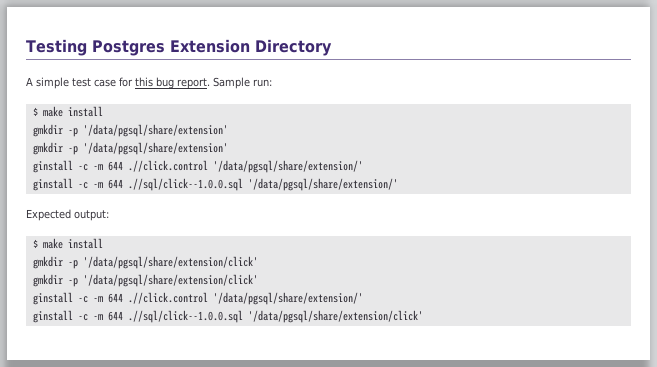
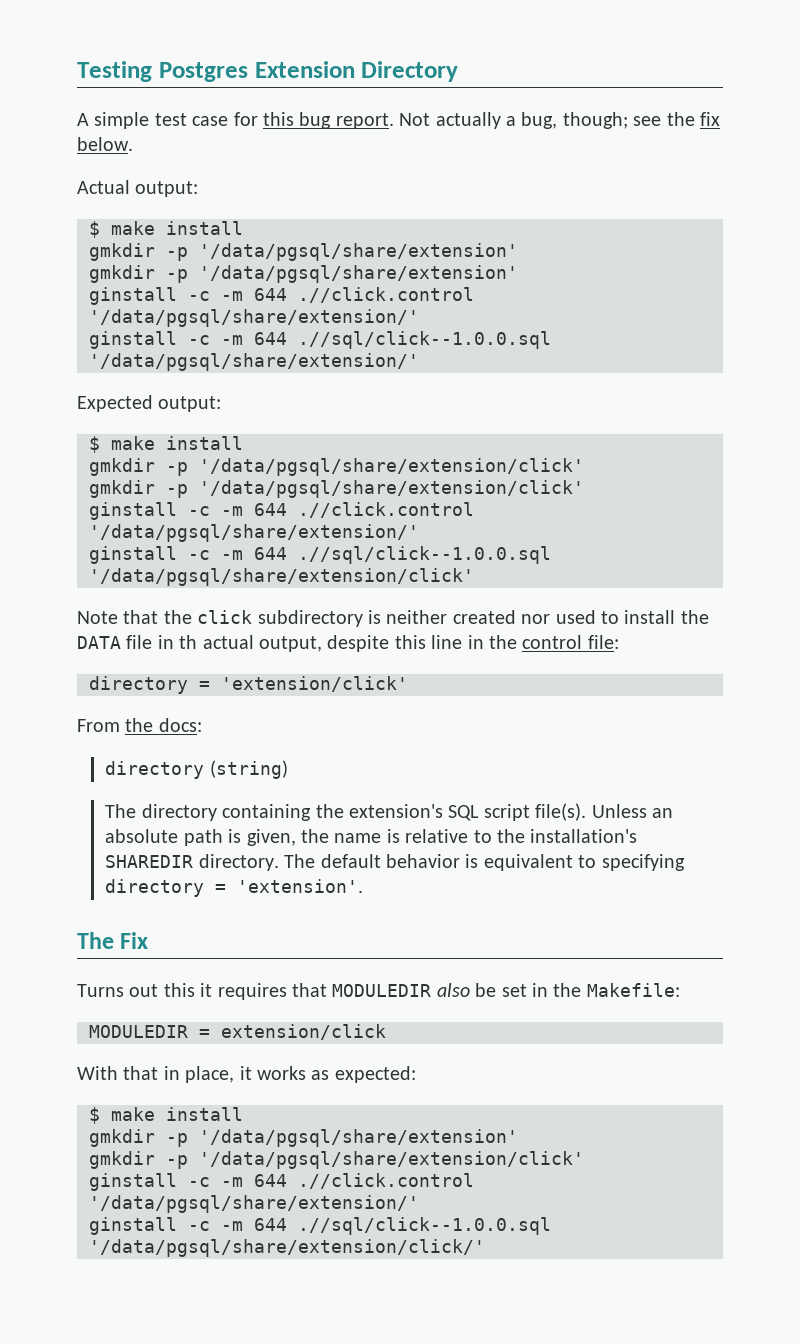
- Sample run:
+ Not actually a bug, though; see the fix below.
+ Actual output:
+ Note that the click subdirectory is neither created nor used to install the DATA file in th actual output, despite this line in the control file:
+ directory = 'extension/click'
+ From the docs:
+ directory (string)
+ The directory containing the extension's SQL script file(s). Unless an absolute path is given, the name is relative to the installation's SHAREDIR directory. The default behavior is equivalent to specifying directory = 'extension'.
+ The Fix
+ Turns out this it requires that MODULEDIR also be set in the Makefile:
+ MODULEDIR = extension/click
+ With that in place, it works as expected:
+ $ make install
+ gmkdir -p '/data/pgsql/share/extension'
+ gmkdir -p '/data/pgsql/share/extension/click'
+ ginstall -c -m 644 .//click.control '/data/pgsql/share/extension/'
+ ginstall -c -m 644 .//sql/click--1.0.0.sql '/data/pgsql/share/extension/click/'

